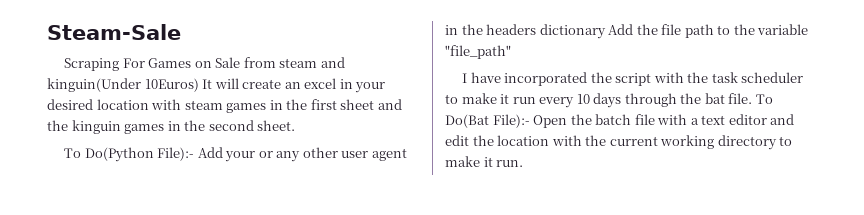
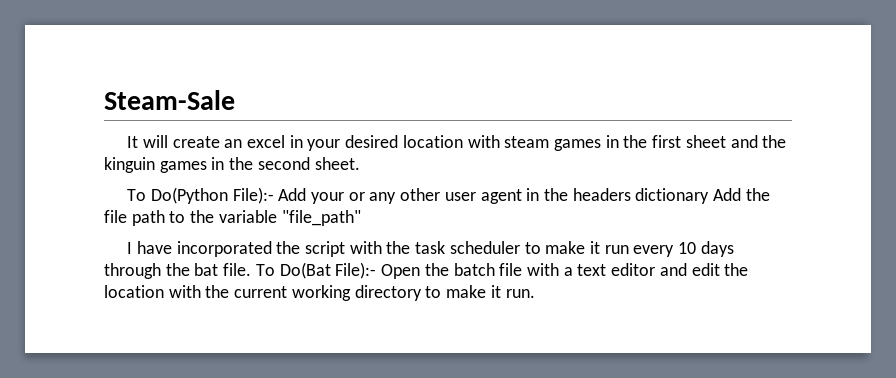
- Scraping For Games on Sale from steam and kinguin(Under 10Euros) It will create an excel in your desired location with steam games in the first sheet and the kinguin games in the second sheet.
+ It will create an excel in your desired location with steam games in the first sheet and the kinguin games in the second sheet.

